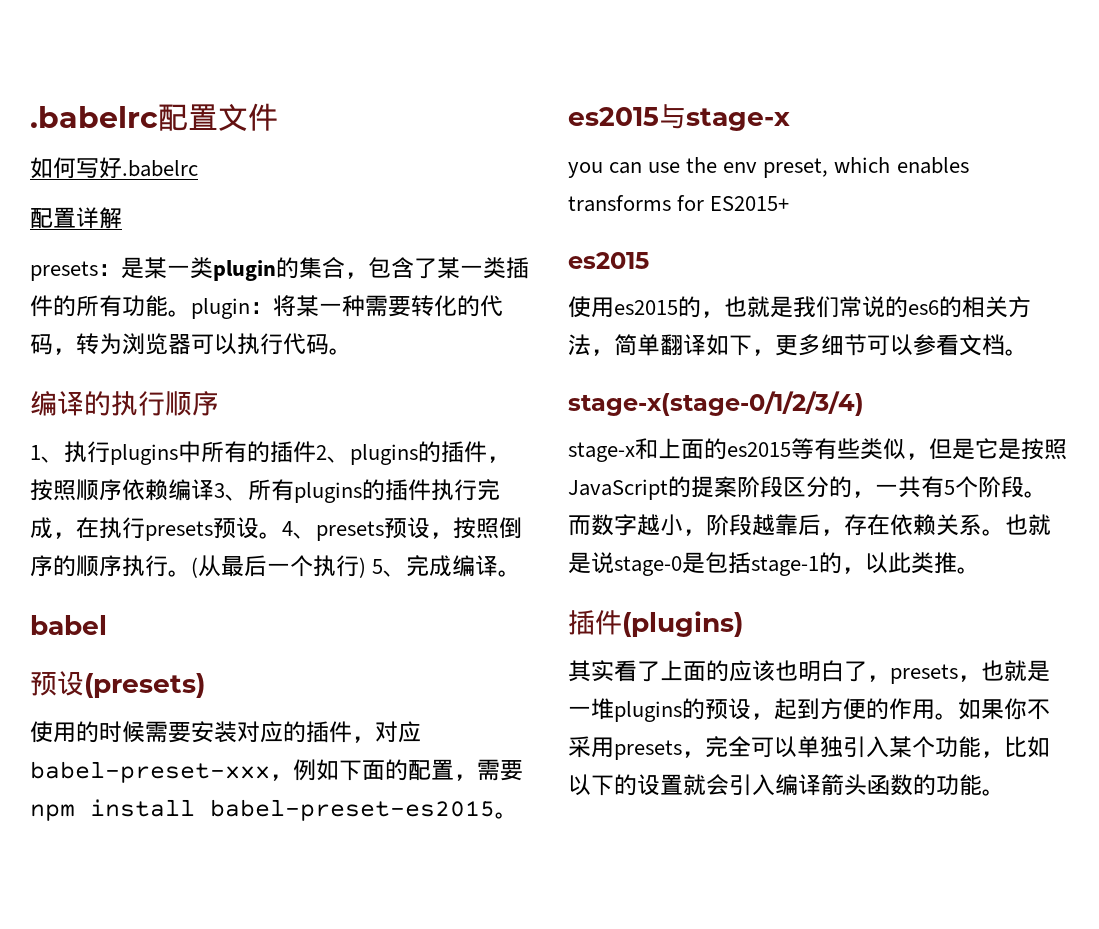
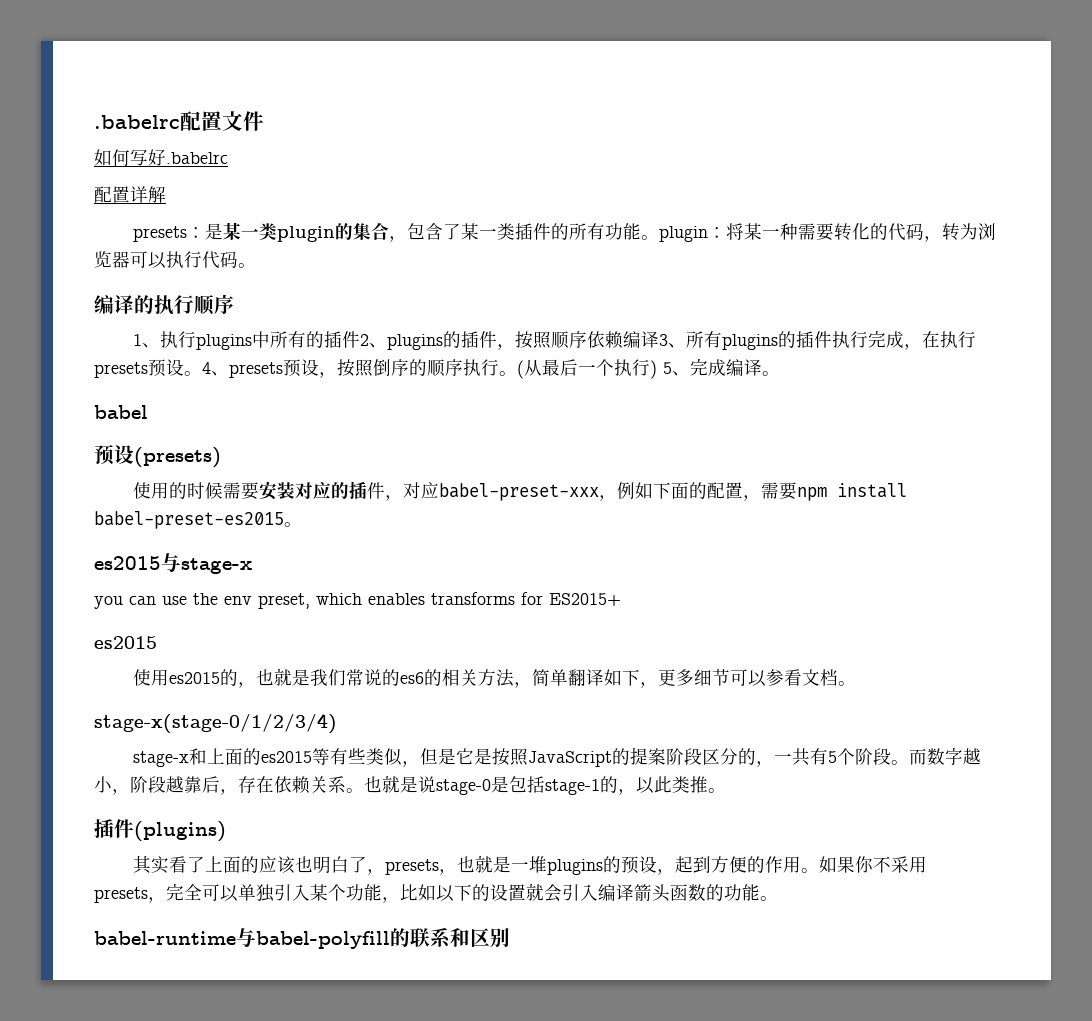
+ babel-runtime与babel-polyfill的联系和区别

